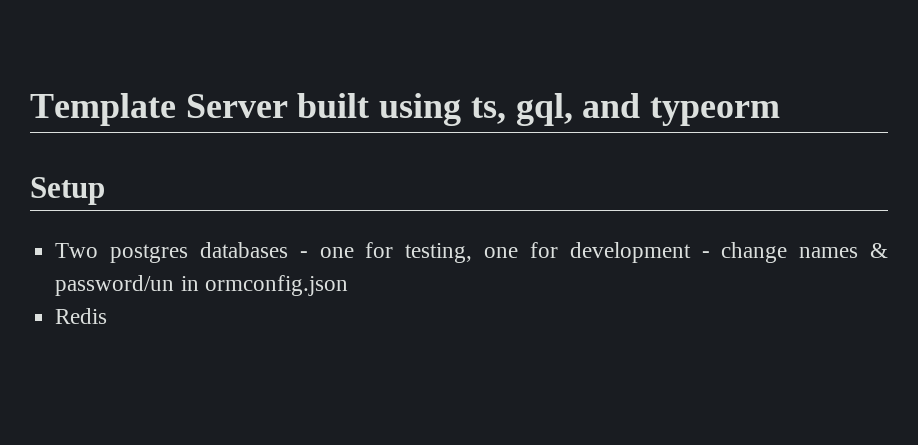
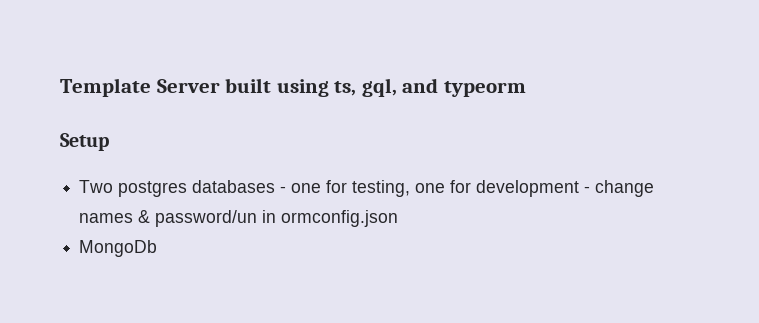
- Redis
+ MongoDb

